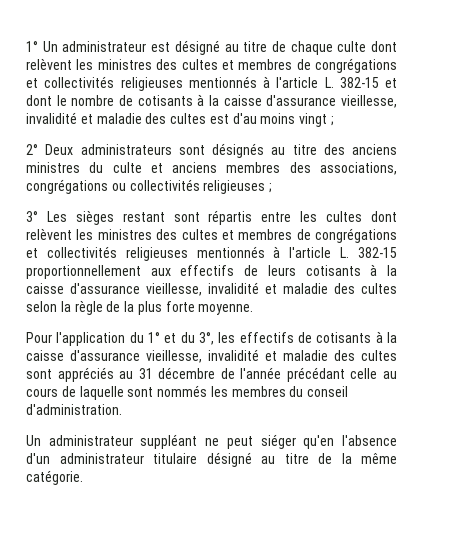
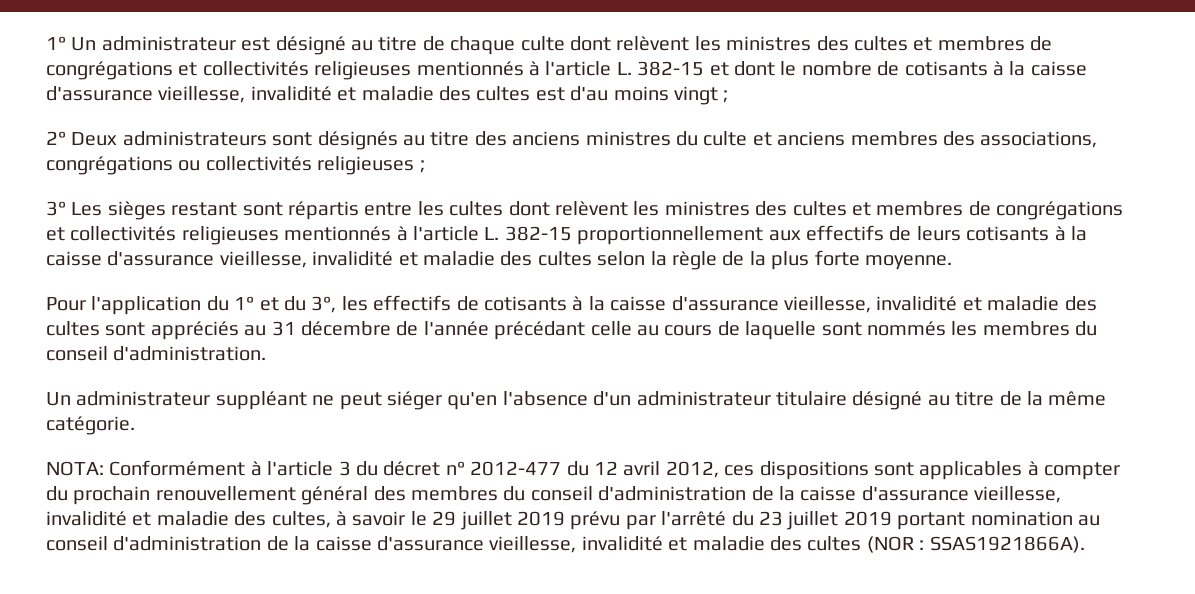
+ NOTA: Conformément à l'article 3 du décret n° 2012-477 du 12 avril 2012, ces dispositions sont applicables à compter du prochain renouvellement général des membres du conseil d'administration de la caisse d'assurance vieillesse, invalidité et maladie des cultes, à savoir le 29 juillet 2019 prévu par l'arrêté du 23 juillet 2019 portant nomination au conseil d'administration de la caisse d'assurance vieillesse, invalidité et maladie des cultes (NOR : SSAS1921866A).

